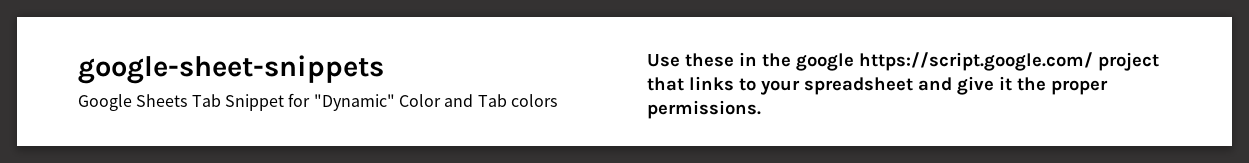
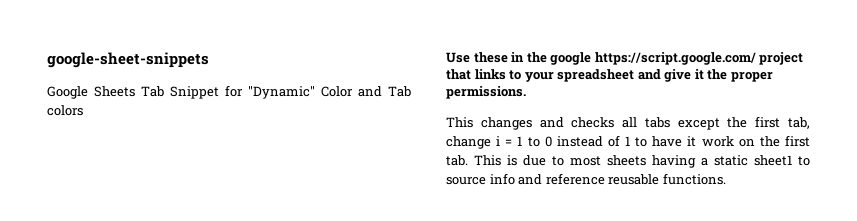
+ This changes and checks all tabs except the first tab, change i = 1 to 0 instead of 1 to have it work on the first tab. This is due to most sheets having a static sheet1 to source info and reference reusable functions.

